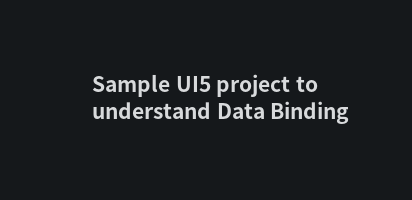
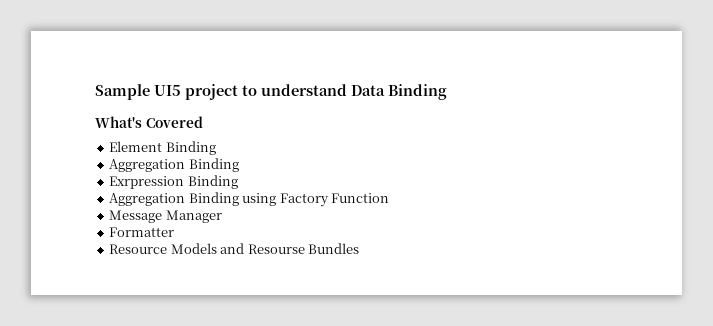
+ What's Covered
+ Element Binding
+ Aggregation Binding
+ Exrpression Binding
+ Aggregation Binding using Factory Function
+ Message Manager
+ Formatter
+ Resource Models and Resourse Bundles

